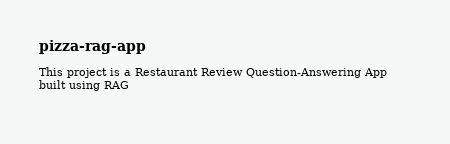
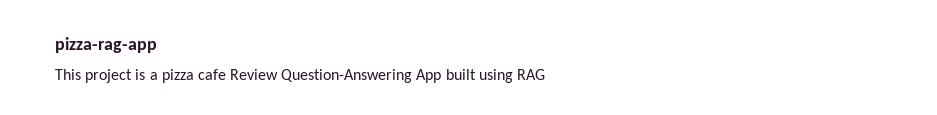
- This project is a Restaurant Review Question-Answering App built using RAG
+ This project is a pizza cafe Review Question-Answering App built using RAG

